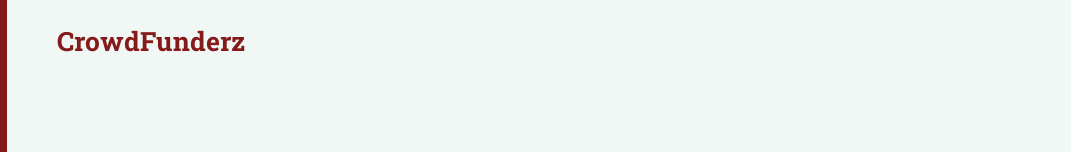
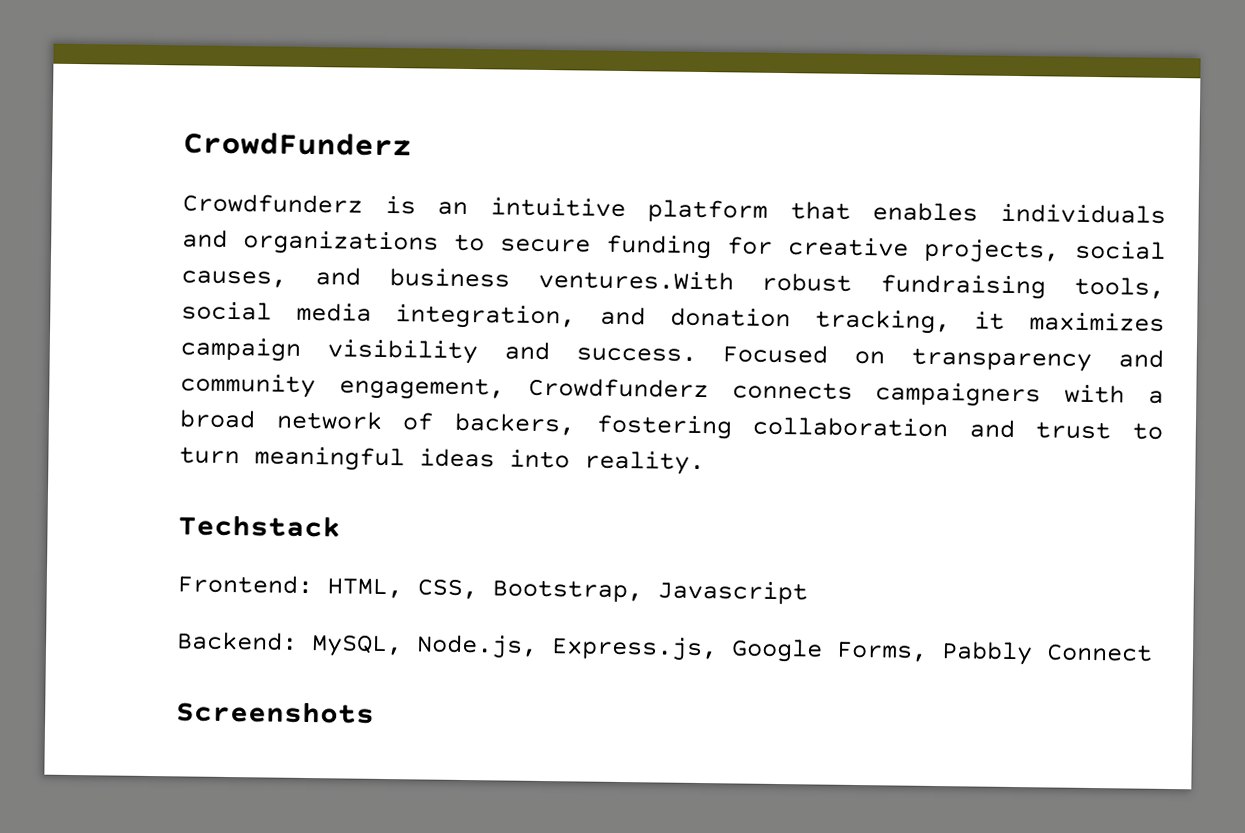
+ Crowdfunderz is an intuitive platform that enables individuals and organizations to secure funding for creative projects, social causes, and business ventures.With robust fundraising tools, social media integration, and donation tracking, it maximizes campaign visibility and success. Focused on transparency and community engagement, Crowdfunderz connects campaigners with a broad network of backers, fostering collaboration and trust to turn meaningful ideas into reality.
+ Techstack
+ Frontend: HTML, CSS, Bootstrap, Javascript
+ Backend: MySQL, Node.js, Express.js, Google Forms, Pabbly Connect
+ Screenshots

